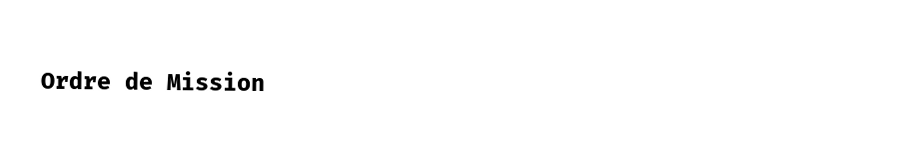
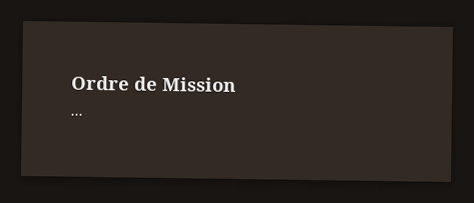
+ ...

